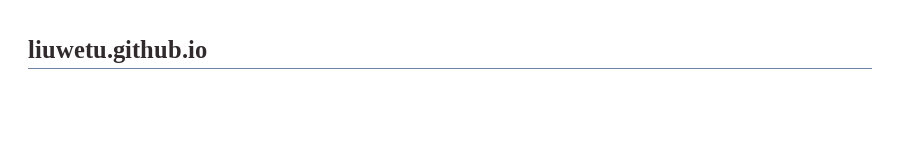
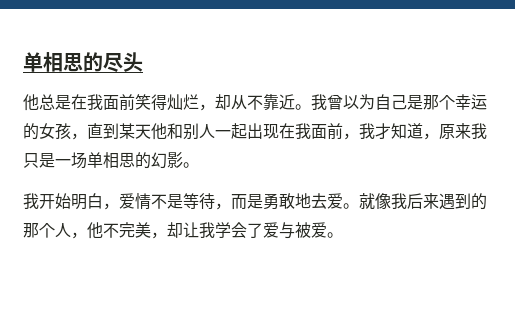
- liuwetu.github.io
+ 单相思的尽头
+ 他总是在我面前笑得灿烂，却从不靠近。我曾以为自己是那个幸运的女孩，直到某天他和别人一起出现在我面前，我才知道，原来我只是一场单相思的幻影。
+ 我开始明白，爱情不是等待，而是勇敢地去爱。就像我后来遇到的那个人，他不完美，却让我学会了爱与被爱。

